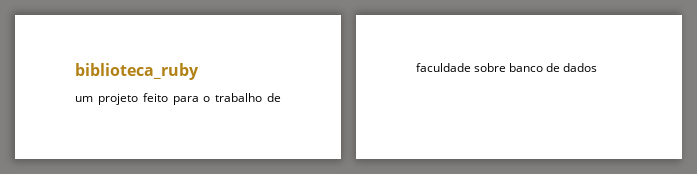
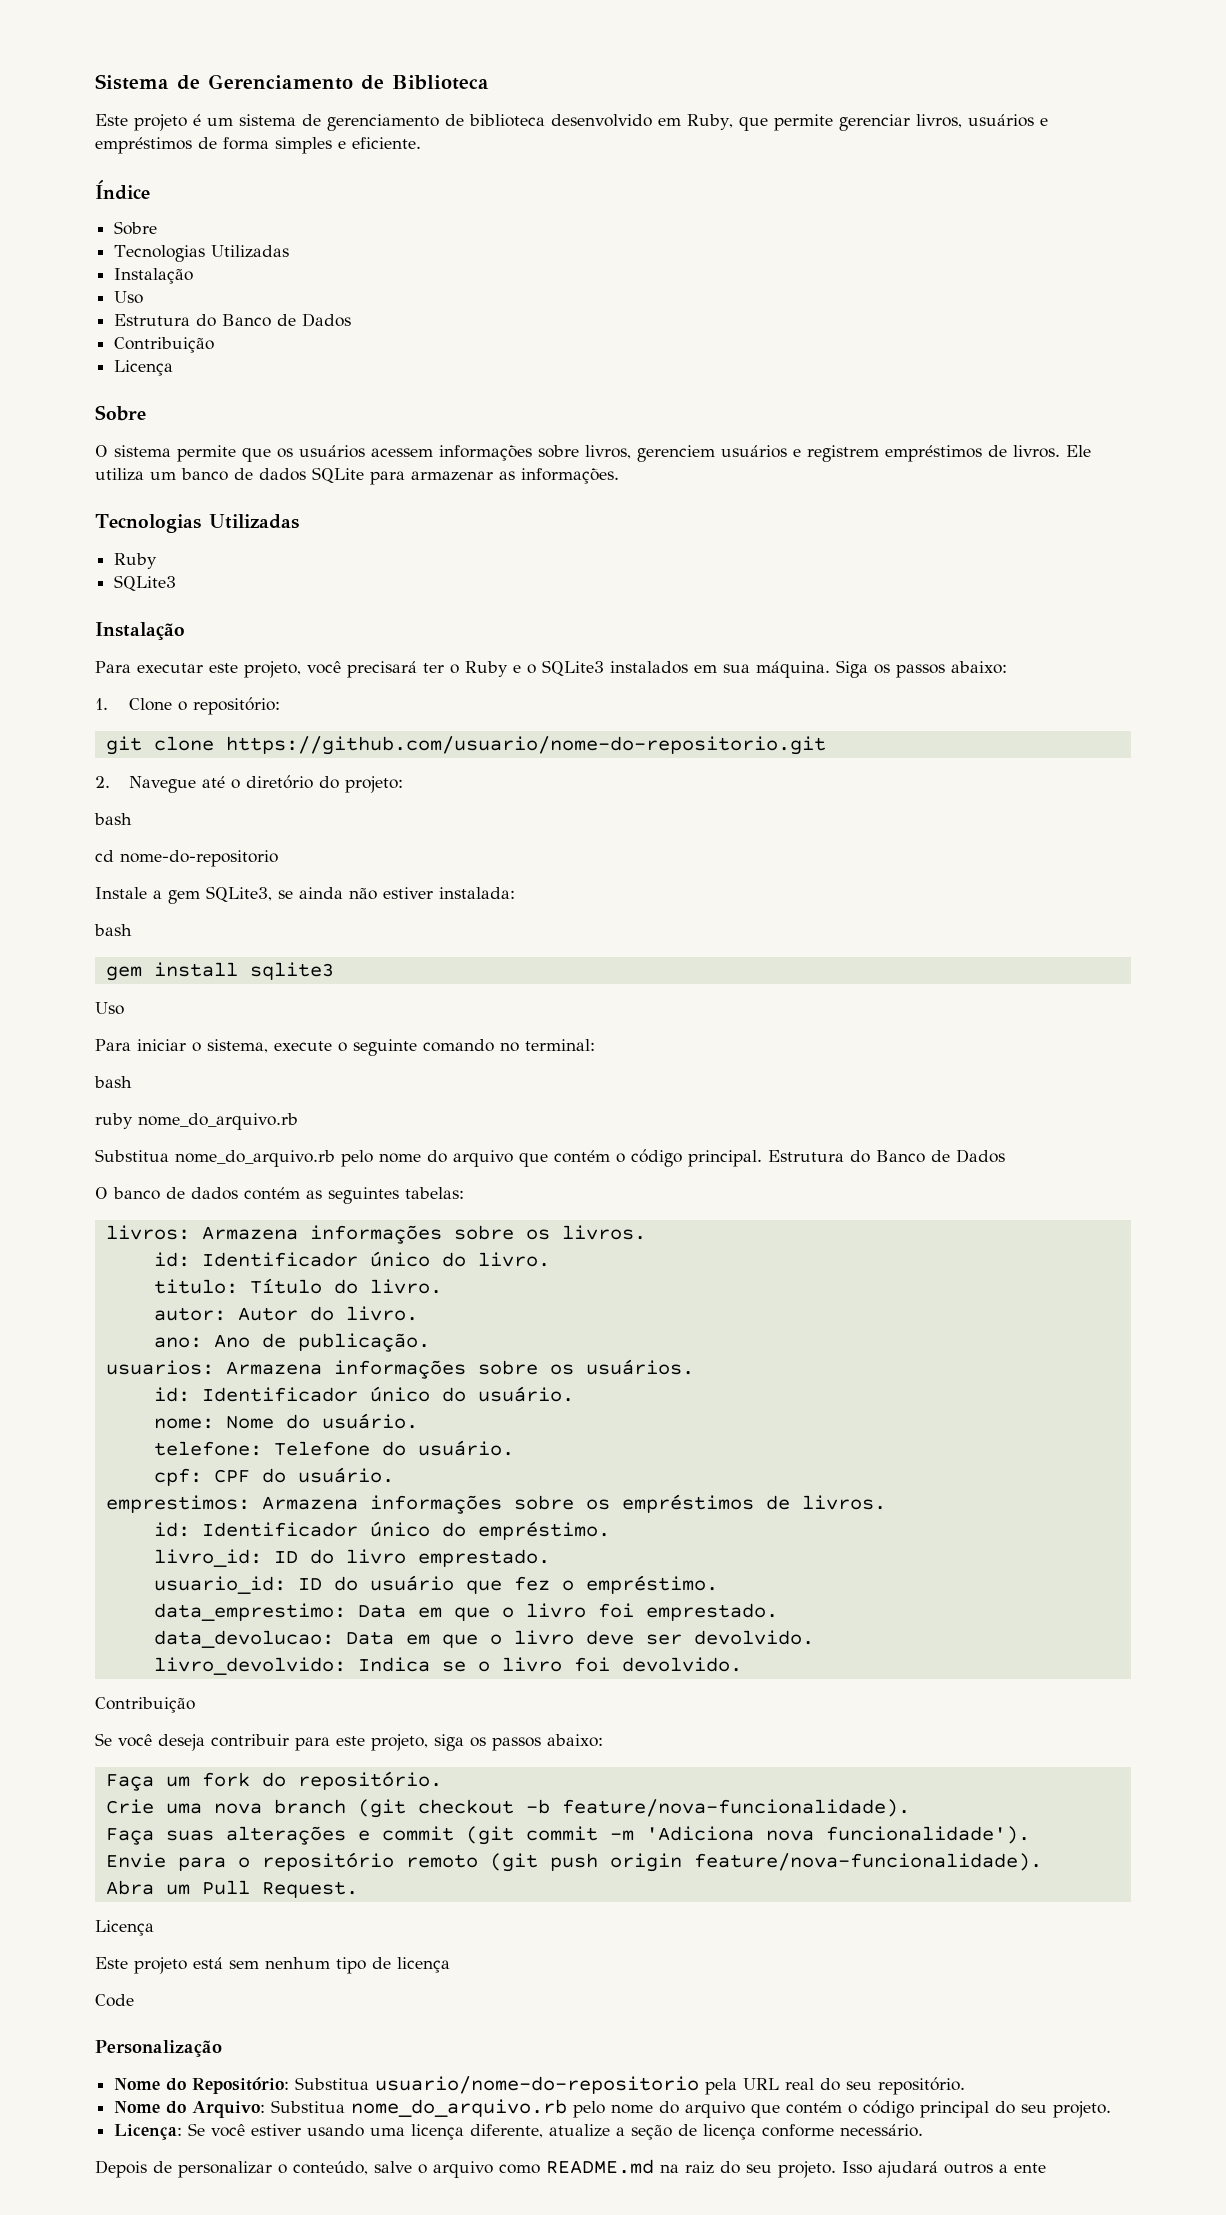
- biblioteca_ruby
- um projeto feito para o trabalho de faculdade sobre banco de dados
+ Sistema de Gerenciamento de Biblioteca
+ Este projeto é um sistema de gerenciamento de biblioteca desenvolvido em Ruby, que permite gerenciar livros, usuários e empréstimos de forma simples e eficiente.
+ Índice
+ Sobre
+ Tecnologias Utilizadas
+ Instalação
+ Uso
+ Estrutura do Banco de Dados
+ Contribuição
+ Licença
+ Sobre
+ O sistema permite que os usuários acessem informações sobre livros, gerenciem usuários e registrem empréstimos de livros. Ele utiliza um banco de dados SQLite para armazenar as informações.
+ Tecnologias Utilizadas
+ Ruby
+ SQLite3
+ Instalação
+ Para executar este projeto, você precisará ter o Ruby e o SQLite3 instalados em sua máquina. Siga os passos abaixo:
+ 1. Clone o repositório:
+ git clone https://github.com/usuario/nome-do-repositorio.git
+ 2. Navegue até o diretório do projeto:
+ bash
+ cd nome-do-repositorio
+ Instale a gem SQLite3, se ainda não estiver instalada:
+ bash
+ gem install sqlite3
+ Uso
+ Para iniciar o sistema, execute o seguinte comando no terminal:
+ bash
+ ruby nome_do_arquivo.rb
+ Substitua nome_do_arquivo.rb pelo nome do arquivo que contém o código principal. Estrutura do Banco de Dados
+ O banco de dados contém as seguintes tabelas:
+ livros: Armazena informações sobre os livros.
+ id: Identificador único do livro.
+ titulo: Título do livro.
+ autor: Autor do livro.
+ ano: Ano de publicação.
+ usuarios: Armazena informações sobre os usuários.
+ id: Identificador único do usuário.
+ nome: Nome do usuário.
+ telefone: Telefone do usuário.
+ cpf: CPF do usuário.
+ emprestimos: Armazena informações sobre os empréstimos de livros.
+ id: Identificador único do empréstimo.
+ livro_id: ID do livro emprestado.
+ usuario_id: ID do usuário que fez o empréstimo.
+ data_emprestimo: Data em que o livro foi emprestado.
+ data_devolucao: Data em que o livro deve ser devolvido.
+ livro_devolvido: Indica se o livro foi devolvido.
+ Contribuição
+ Se você deseja contribuir para este projeto, siga os passos abaixo:
+ Faça um fork do repositório.
+ Crie uma nova branch (git checkout -b feature/nova-funcionalidade).
+ Faça suas alterações e commit (git commit -m 'Adiciona nova funcionalidade').
+ Envie para o repositório remoto (git push origin feature/nova-funcionalidade).
+ Abra um Pull Request.
+ Licença
+ Este projeto está sem nenhum tipo de licença
+ Code
+ Personalização
+ Nome do Repositório: Substitua usuario/nome-do-repositorio pela URL real do seu repositório.
+ Nome do Arquivo: Substitua nome_do_arquivo.rb pelo nome do arquivo que contém o código principal do seu projeto.
+ Licença: Se você estiver usando uma licença diferente, atualize a seção de licença conforme necessário.
+ Depois de personalizar o conteúdo, salve o arquivo como README.md na raiz do seu projeto. Isso ajudará outros a ente

